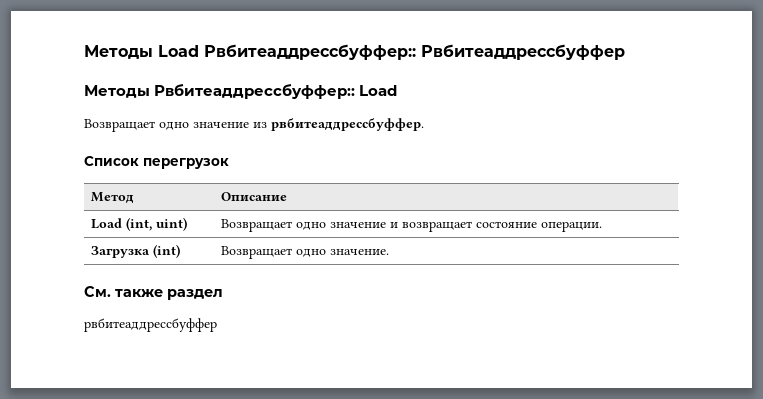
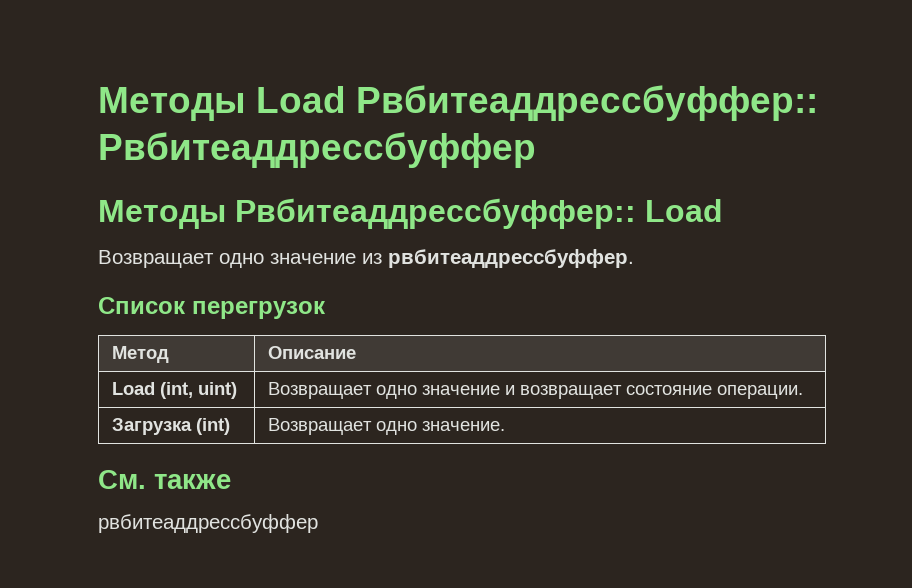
- См. также раздел
+ См. также

